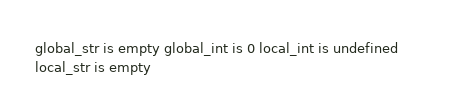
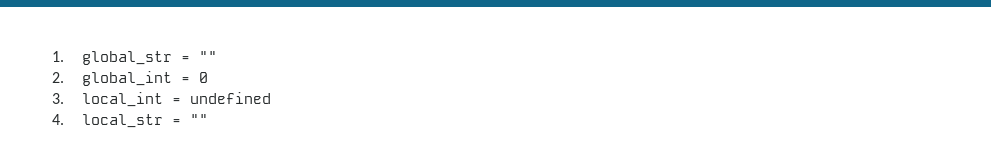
- global_str is empty global_int is 0 local_int is undefined local_str is empty
+ 1. global_str = ""
+ 2. global_int = 0
+ 3. local_int = undefined
+ 4. local_str = ""

